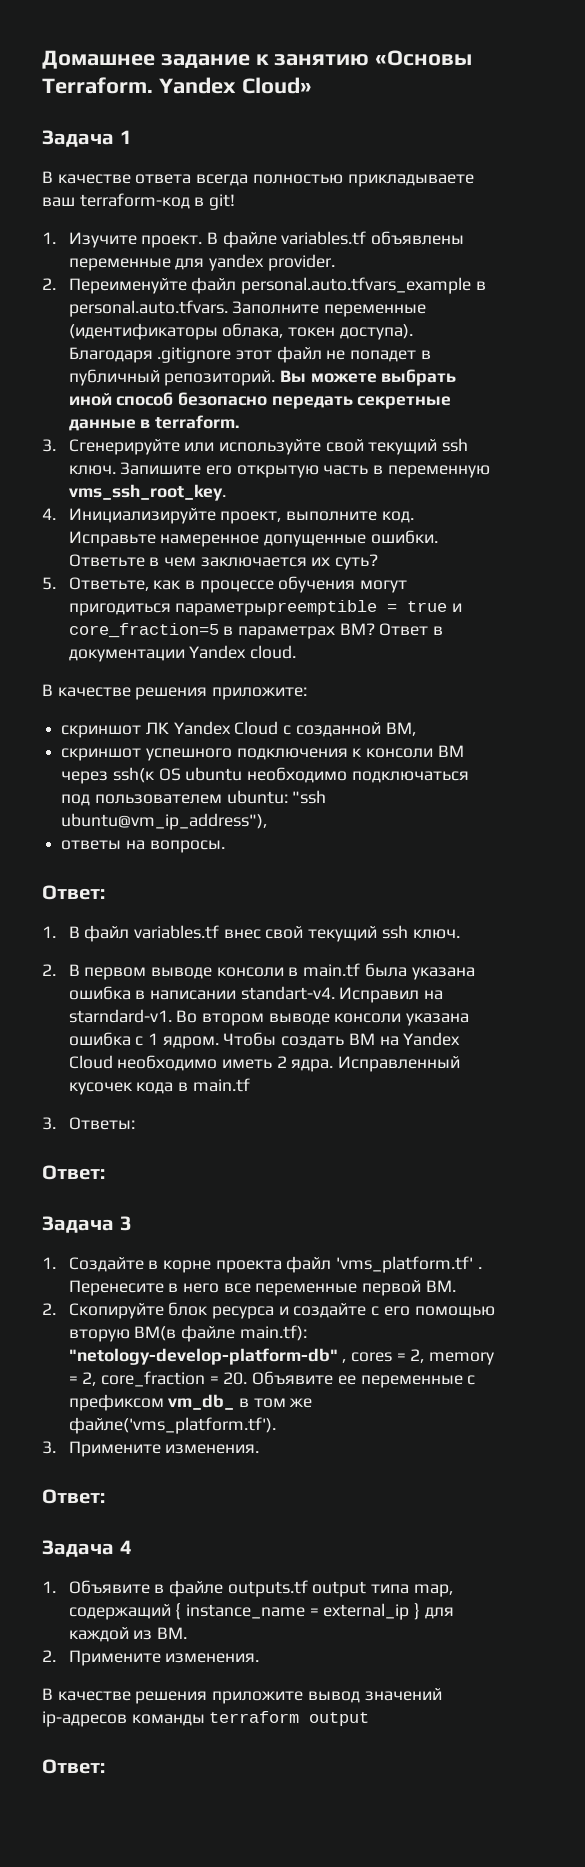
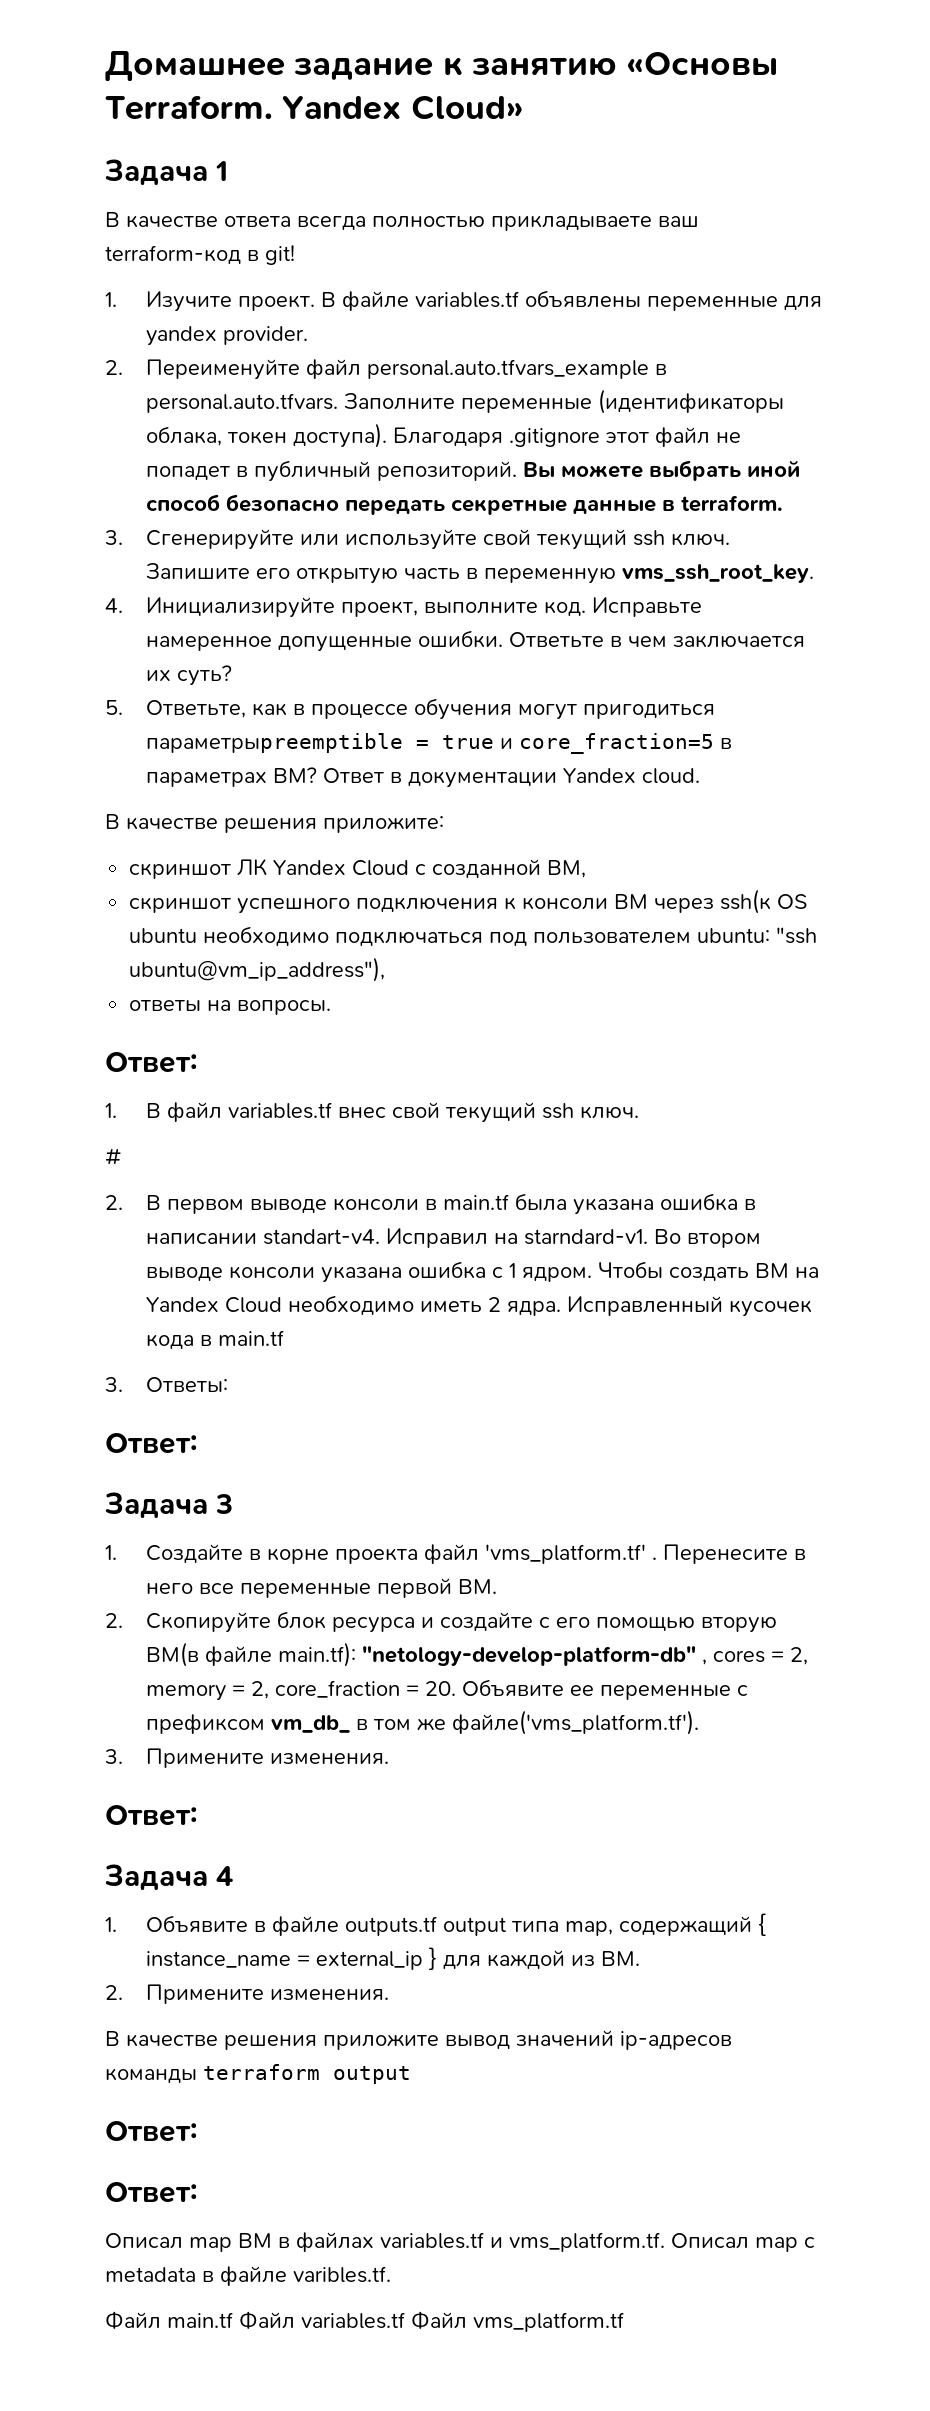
+ #
  В качестве решения приложите вывод значений ip-адресов команды terraform output
  Ответ:
+ Ответ:
+ Описал map ВМ в файлах variables.tf и vms_platform.tf. Описал map с metadata в файле varibles.tf.
+ Файл main.tf Файл variables.tf Файл vms_platform.tf

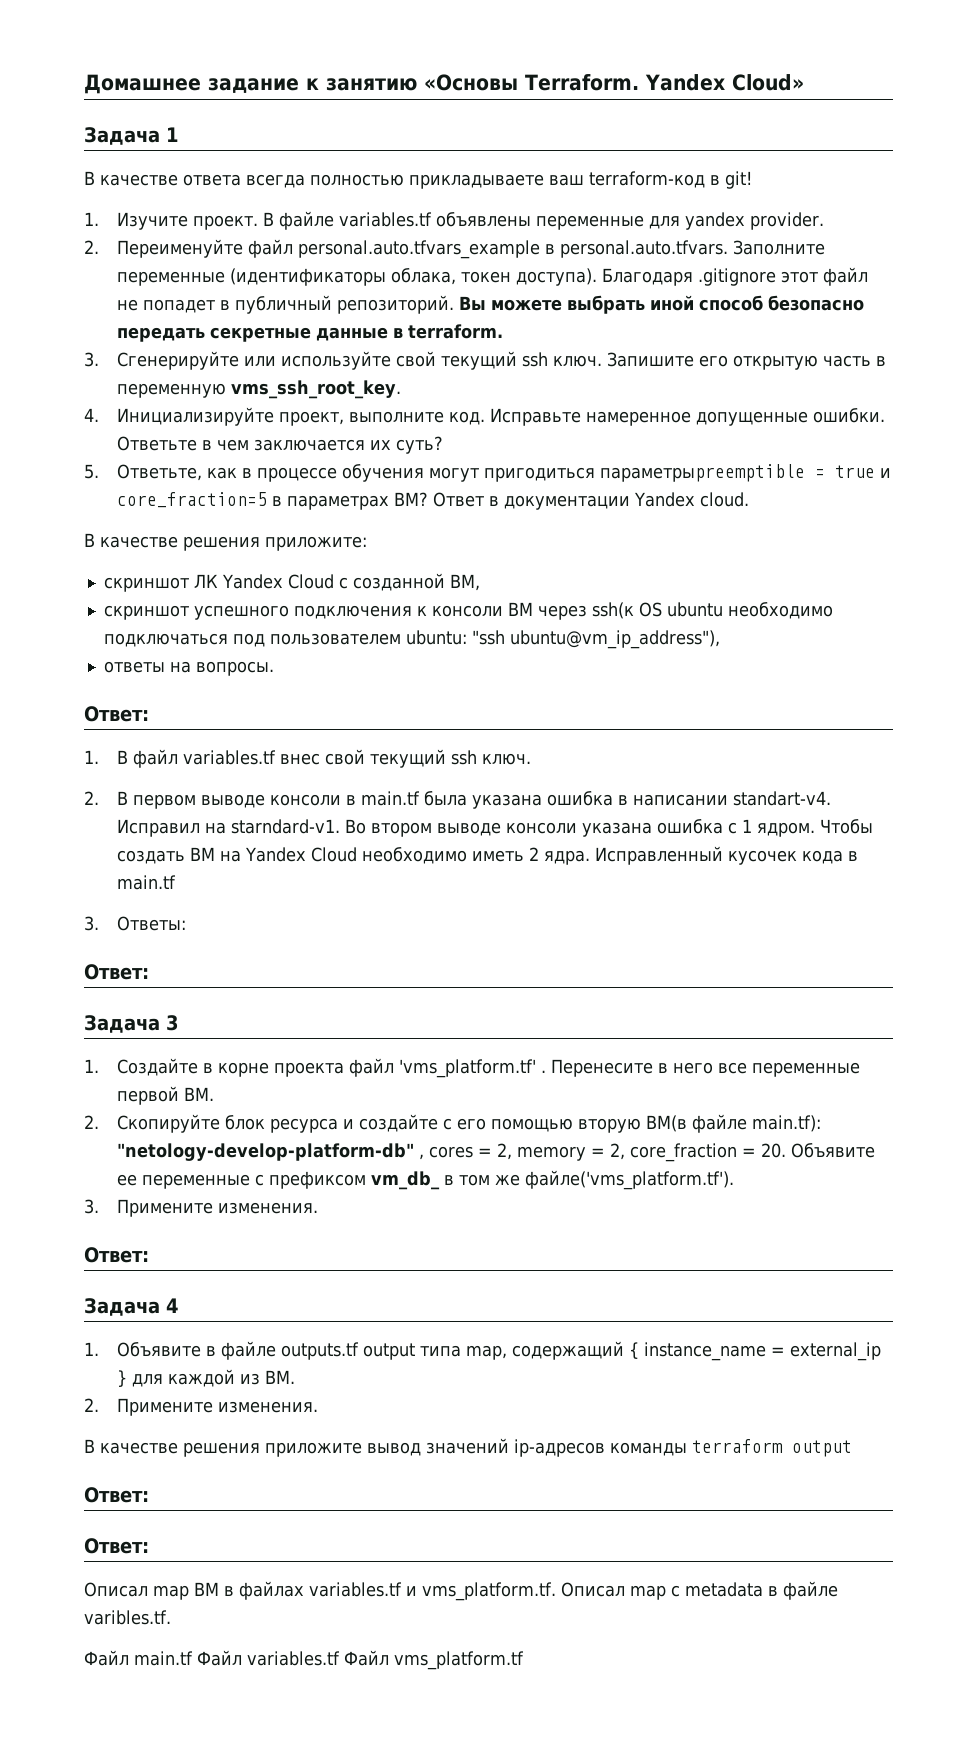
- #

